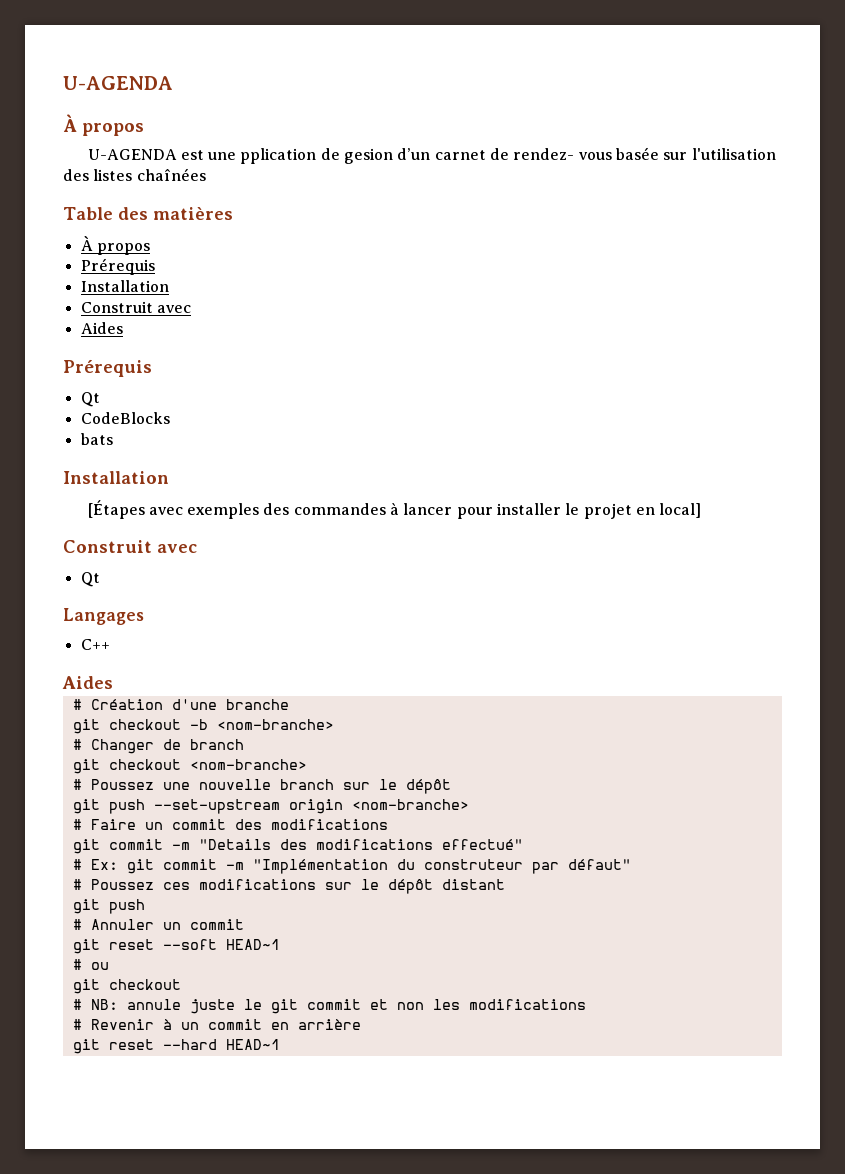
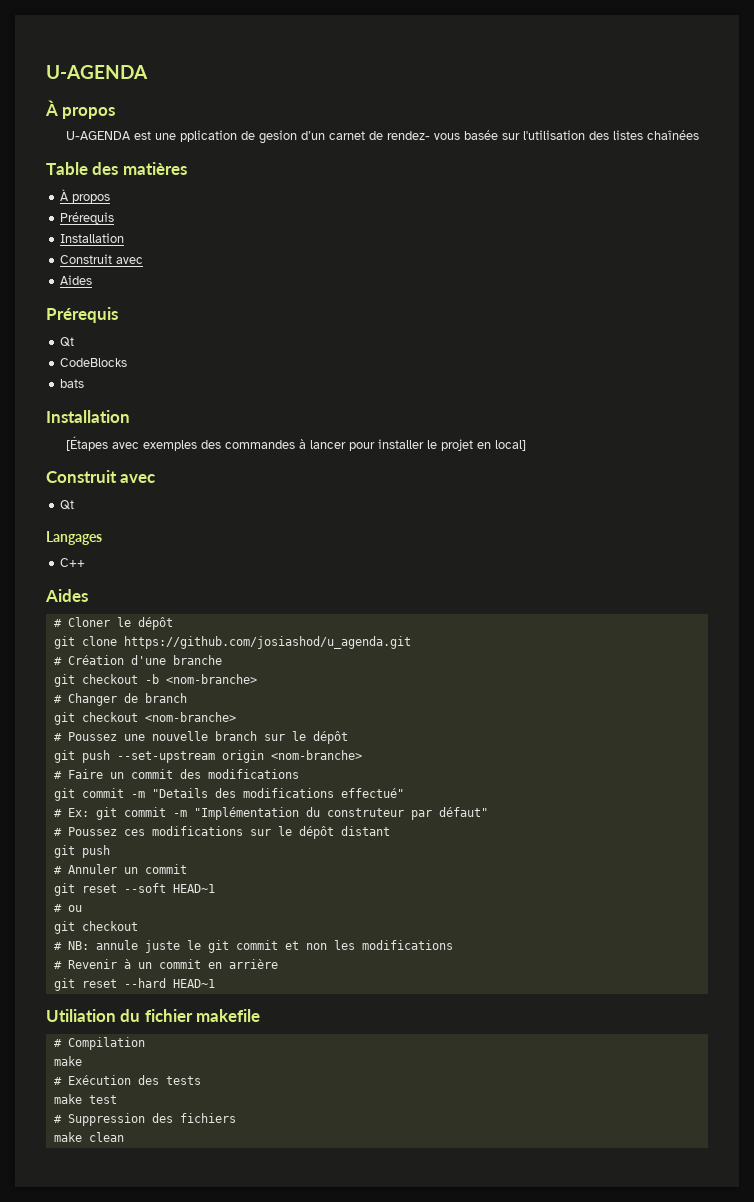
+ # Cloner le dépôt
+ git clone https://github.com/josiashod/u_agenda.git
+ Utiliation du fichier makefile
+ # Compilation
+ make
+ # Exécution des tests
+ make test
+ # Suppression des fichiers
+ make clean

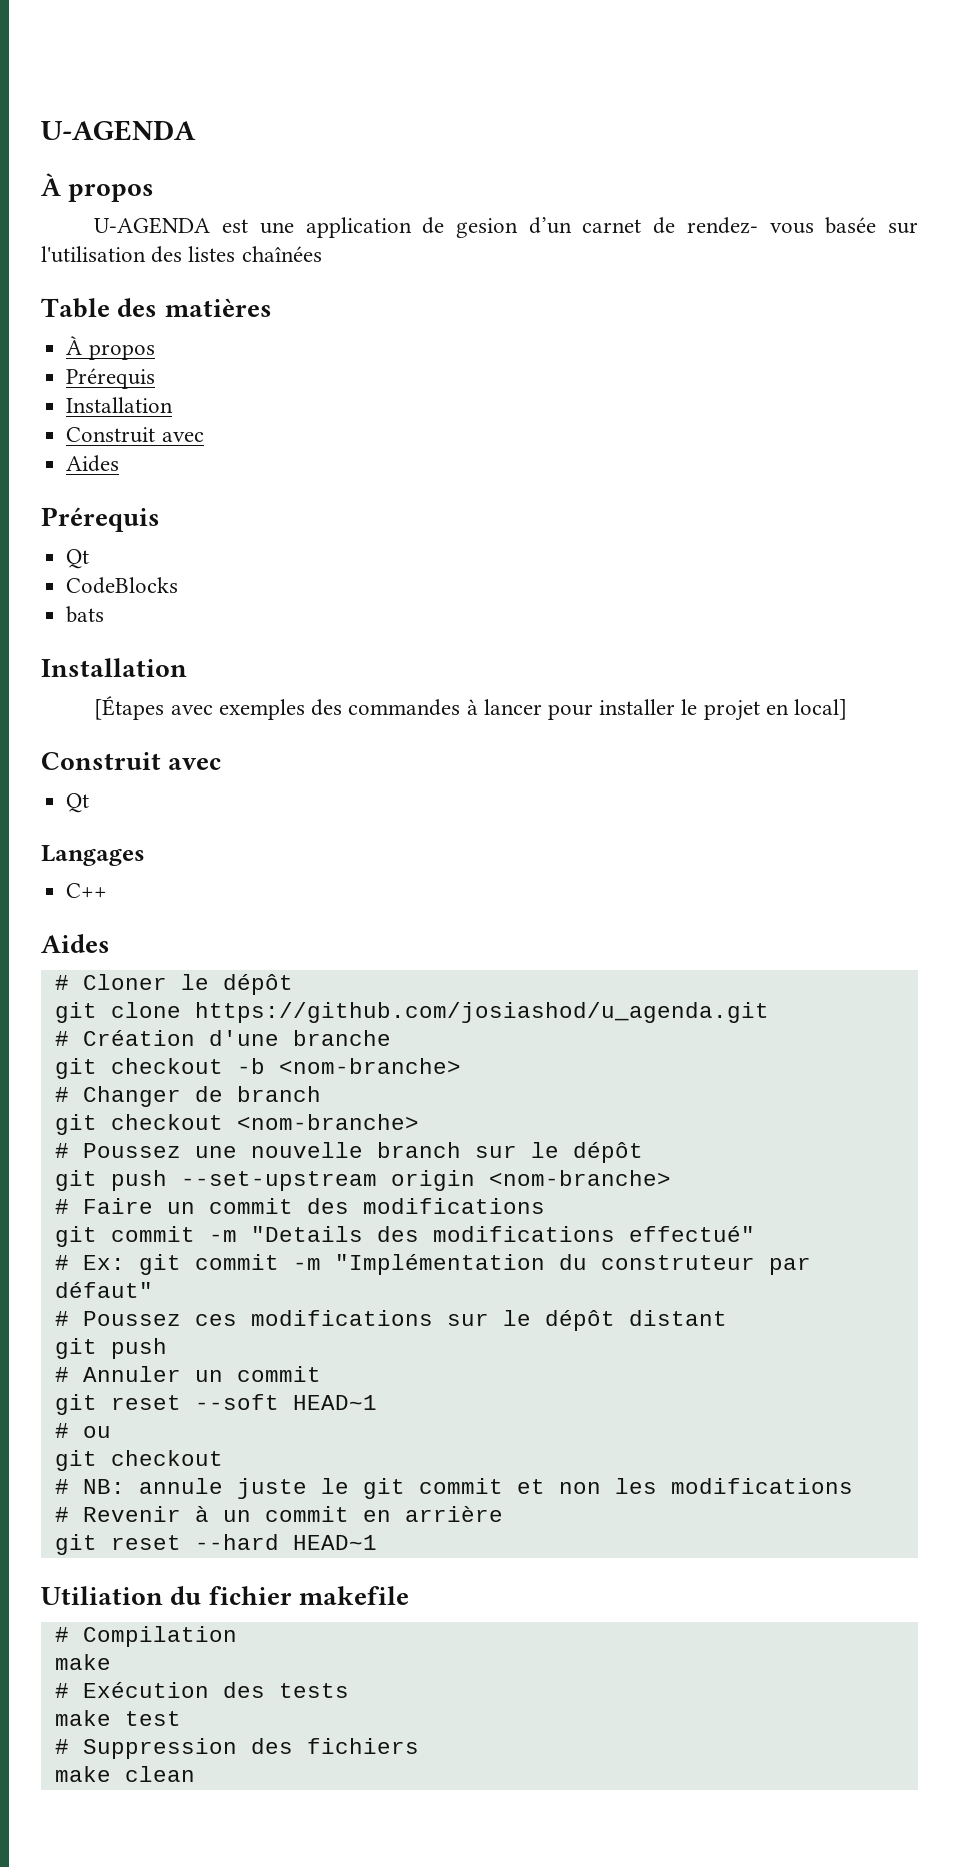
- U-AGENDA est une pplication de gesion d’un carnet de rendez- vous basée sur l'utilisation des listes chaînées
+ U-AGENDA est une application de gesion d’un carnet de rendez- vous basée sur l'utilisation des listes chaînées

